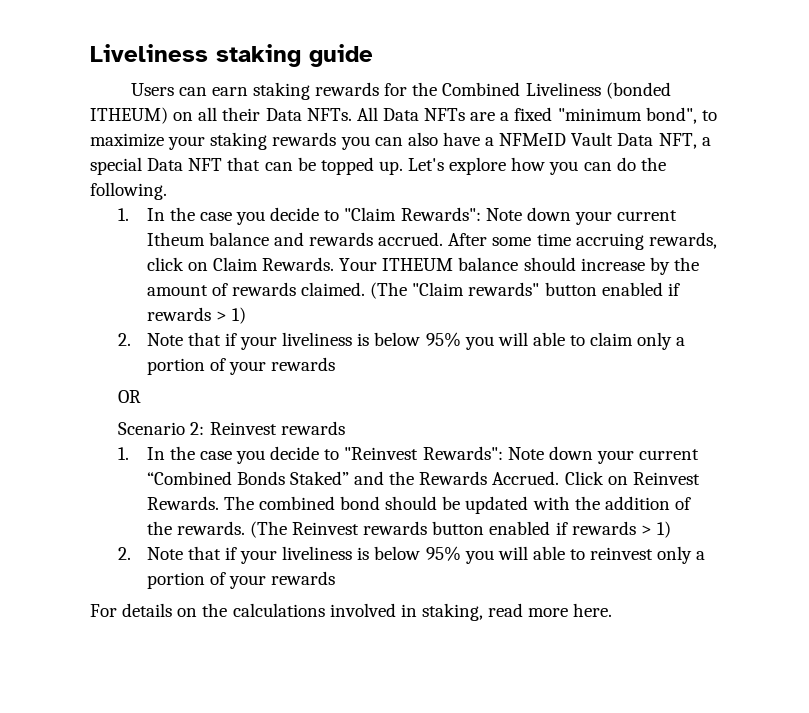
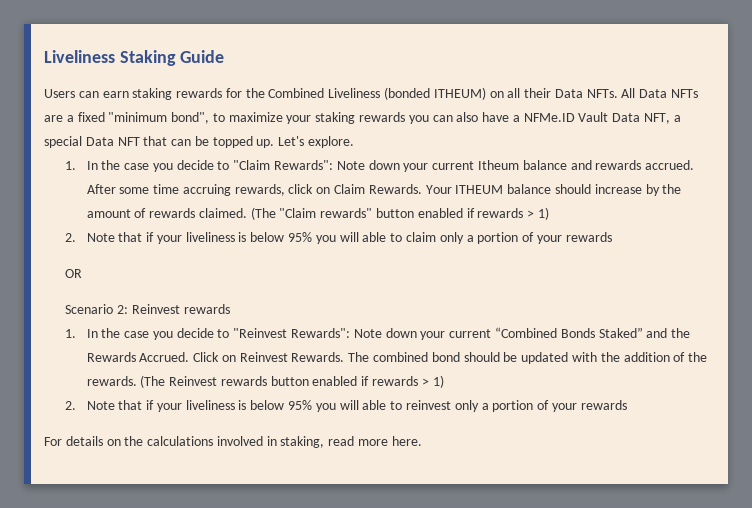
- Liveliness staking guide
+ Liveliness Staking Guide
- All Data NFTs are a fixed "minimum bond", to maximize your staking rewards you can also have a NFMeID Vault Data NFT, a special Data NFT that can be topped up.
+ All Data NFTs are a fixed "minimum bond", to maximize your staking rewards you can also have a NFMe.ID Vault Data NFT, a special Data NFT that can be topped up.
- Let's explore how you can do the following.
+ Let's explore.

